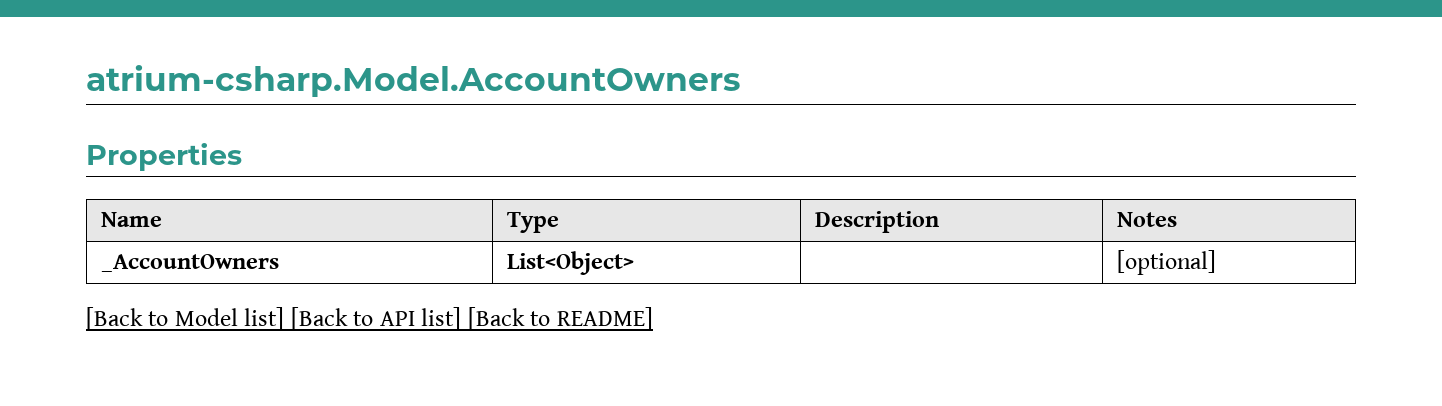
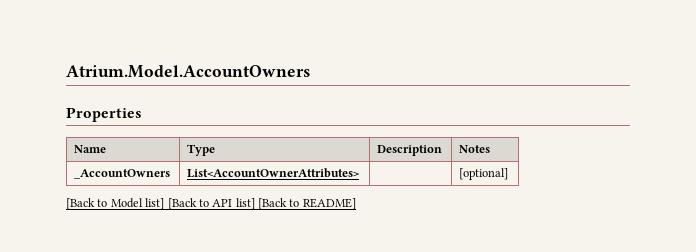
- atrium-csharp.Model.AccountOwners
+ Atrium.Model.AccountOwners
- _AccountOwners | List<Object> | | [optional]
+ _AccountOwners | List<AccountOwnerAttributes> | | [optional]

